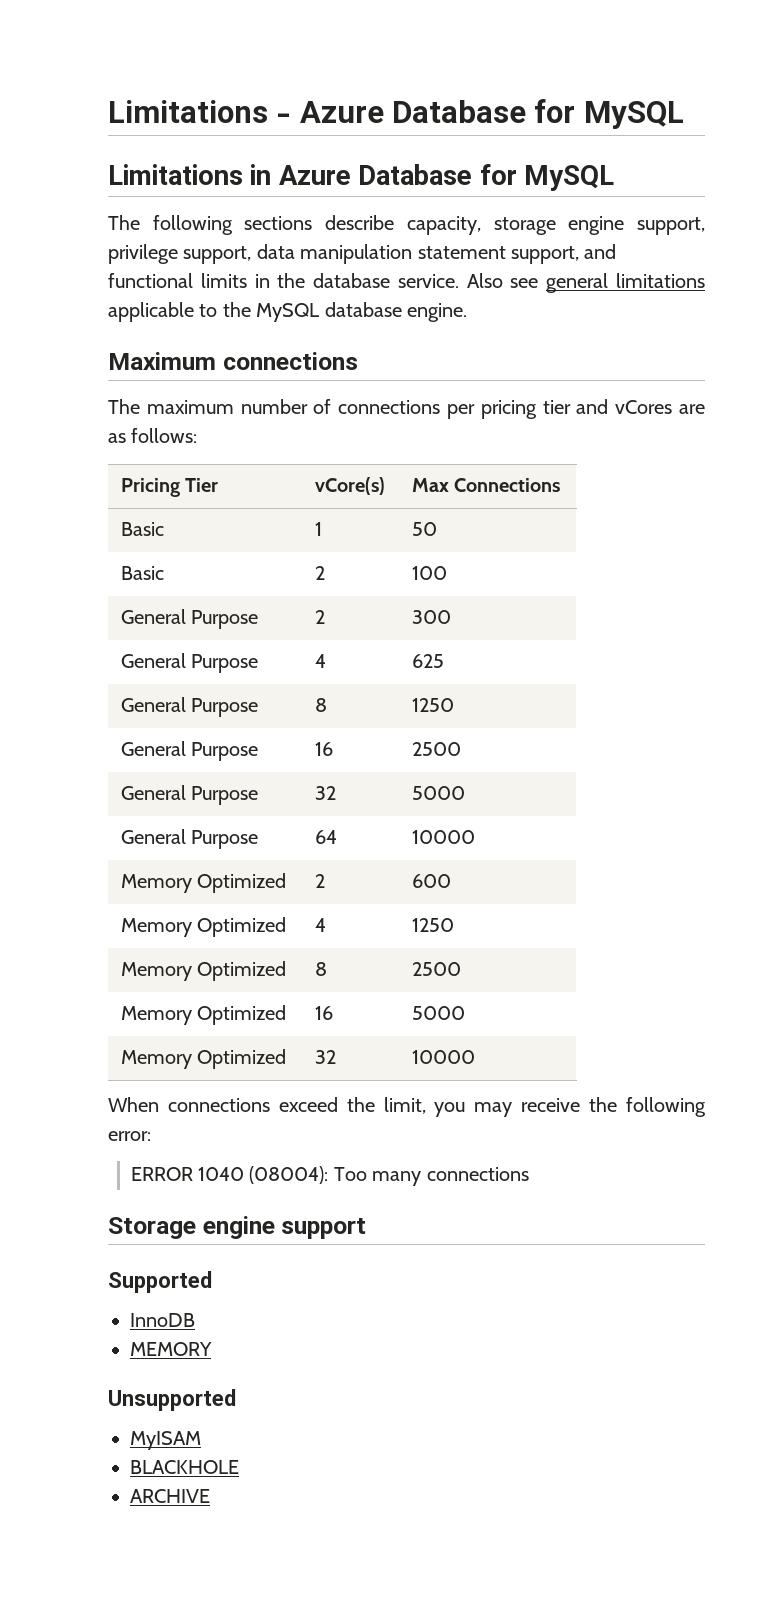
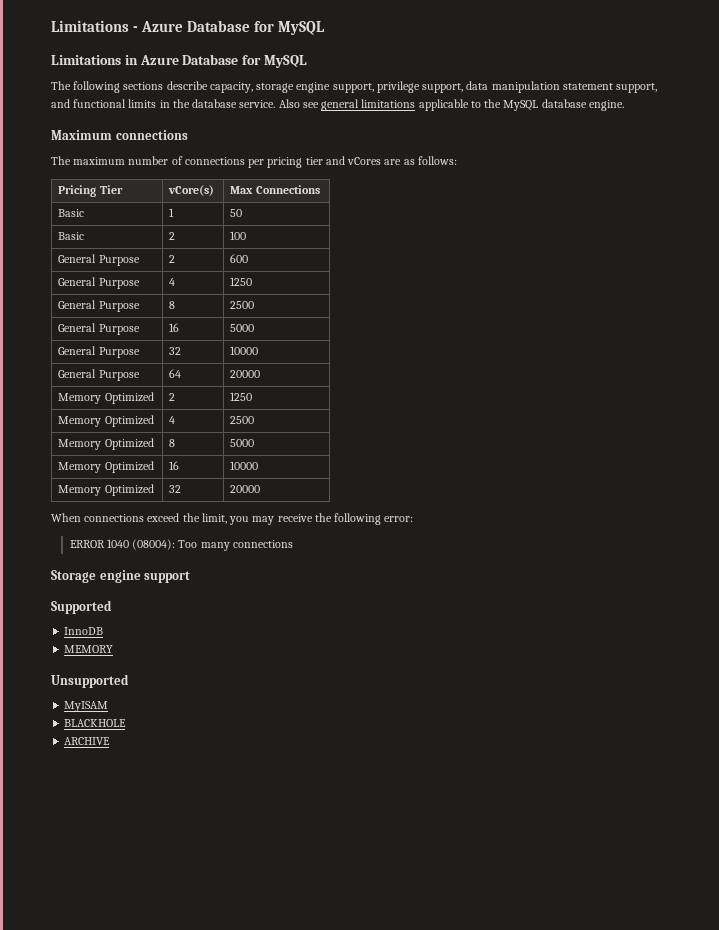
- General Purpose | 2 | 300
+ General Purpose | 2 | 600
- General Purpose | 4 | 625
+ General Purpose | 4 | 1250
- General Purpose | 8 | 1250
+ General Purpose | 8 | 2500
- General Purpose | 16 | 2500
+ General Purpose | 16 | 5000
- General Purpose | 32 | 5000
+ General Purpose | 32 | 10000
- General Purpose | 64 | 10000
+ General Purpose | 64 | 20000
- Memory Optimized | 2 | 600
+ Memory Optimized | 2 | 1250
- Memory Optimized | 4 | 1250
+ Memory Optimized | 4 | 2500
- Memory Optimized | 8 | 2500
+ Memory Optimized | 8 | 5000
- Memory Optimized | 16 | 5000
+ Memory Optimized | 16 | 10000
- Memory Optimized | 32 | 10000
+ Memory Optimized | 32 | 20000

